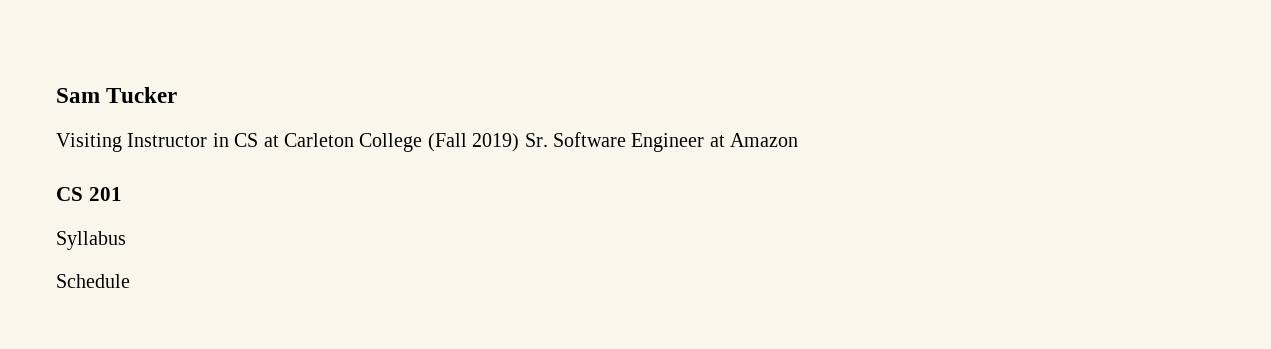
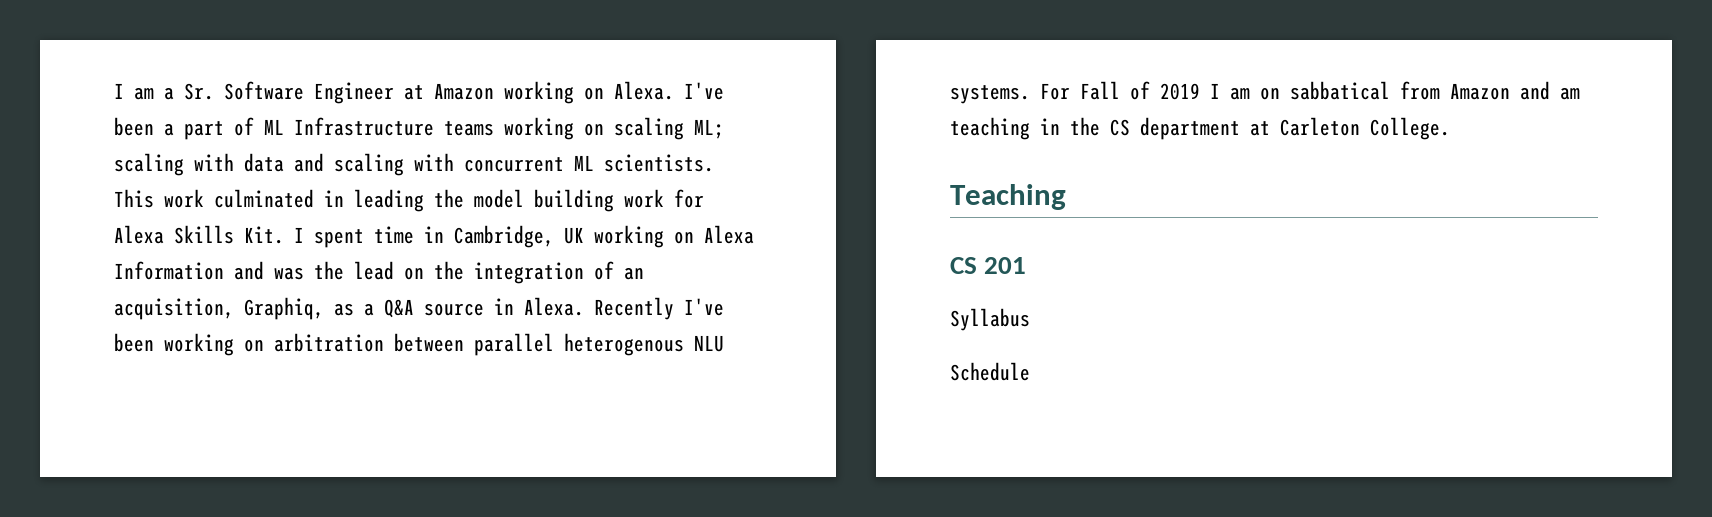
- Sam Tucker
- Visiting Instructor in CS at Carleton College (Fall 2019) Sr. Software Engineer at Amazon
+ I am a Sr. Software Engineer at Amazon working on Alexa. I've been a part of ML Infrastructure teams working on scaling ML; scaling with data and scaling with concurrent ML scientists. This work culminated in leading the model building work for Alexa Skills Kit. I spent time in Cambridge, UK working on Alexa Information and was the lead on the integration of an acquisition, Graphiq, as a Q&A source in Alexa. Recently I've been working on arbitration between parallel heterogenous NLU systems. For Fall of 2019 I am on sabbatical from Amazon and am teaching in the CS department at Carleton College.
+ Teaching

